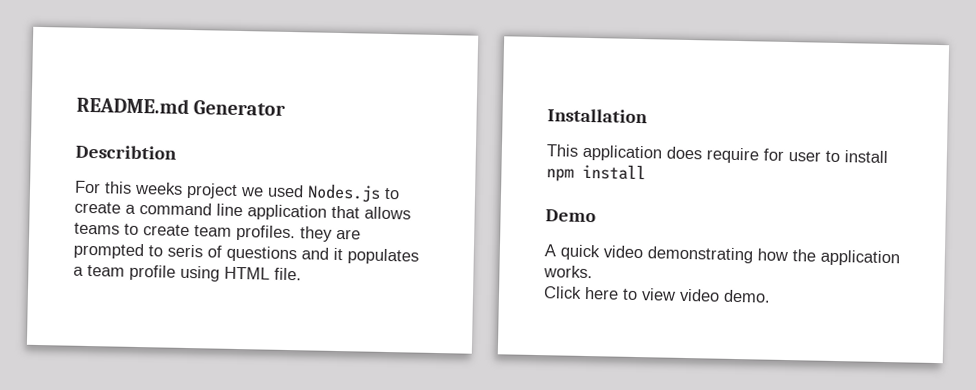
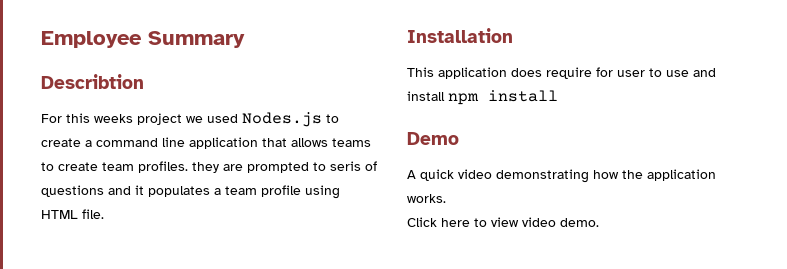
- README.md Generator
+ Employee Summary
- This application does require for user to install npm install
+ This application does require for user to use and install npm install

